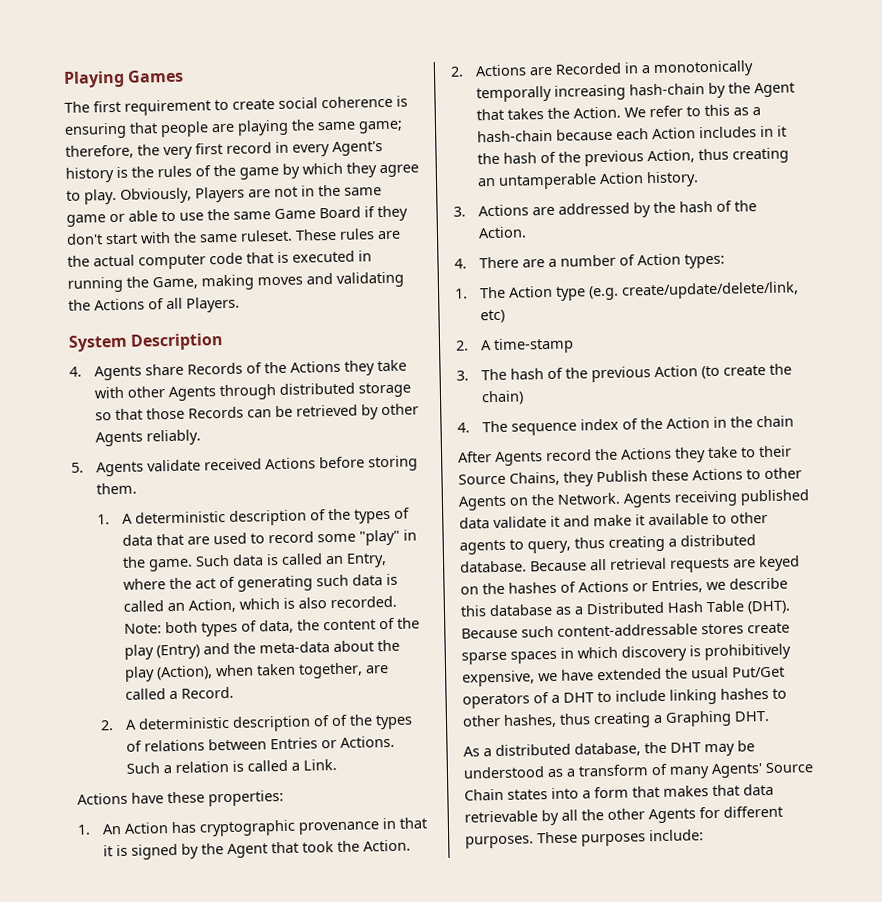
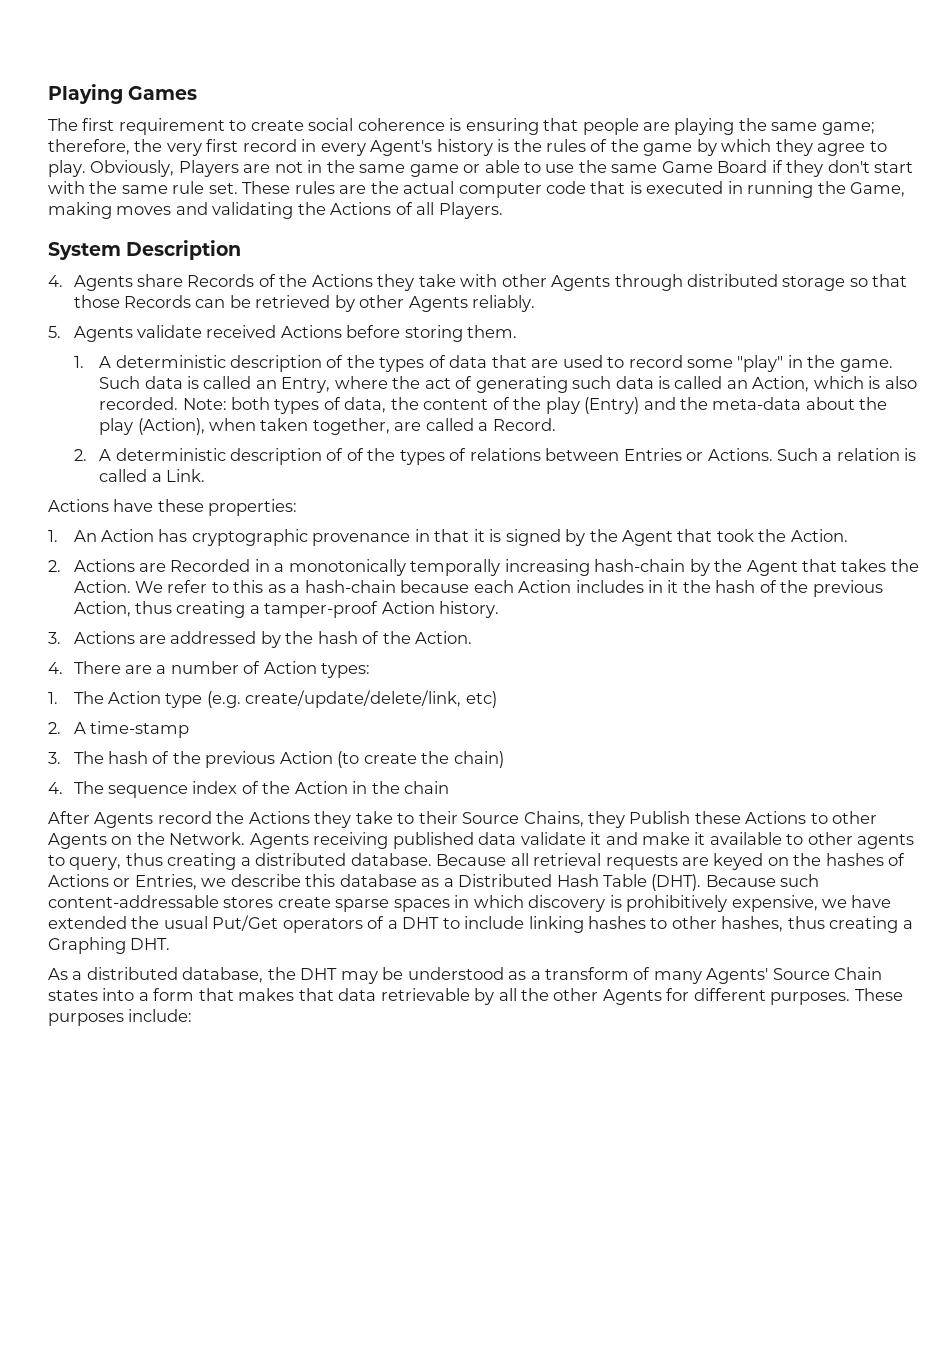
- Obviously, Players are not in the same game or able to use the same Game Board if they don't start with the same ruleset.
+ Obviously, Players are not in the same game or able to use the same Game Board if they don't start with the same rule set.
- We refer to this as a hash-chain because each Action includes in it the hash of the previous Action, thus creating an untamperable Action history.
+ We refer to this as a hash-chain because each Action includes in it the hash of the previous Action, thus creating a tamper-proof Action history.

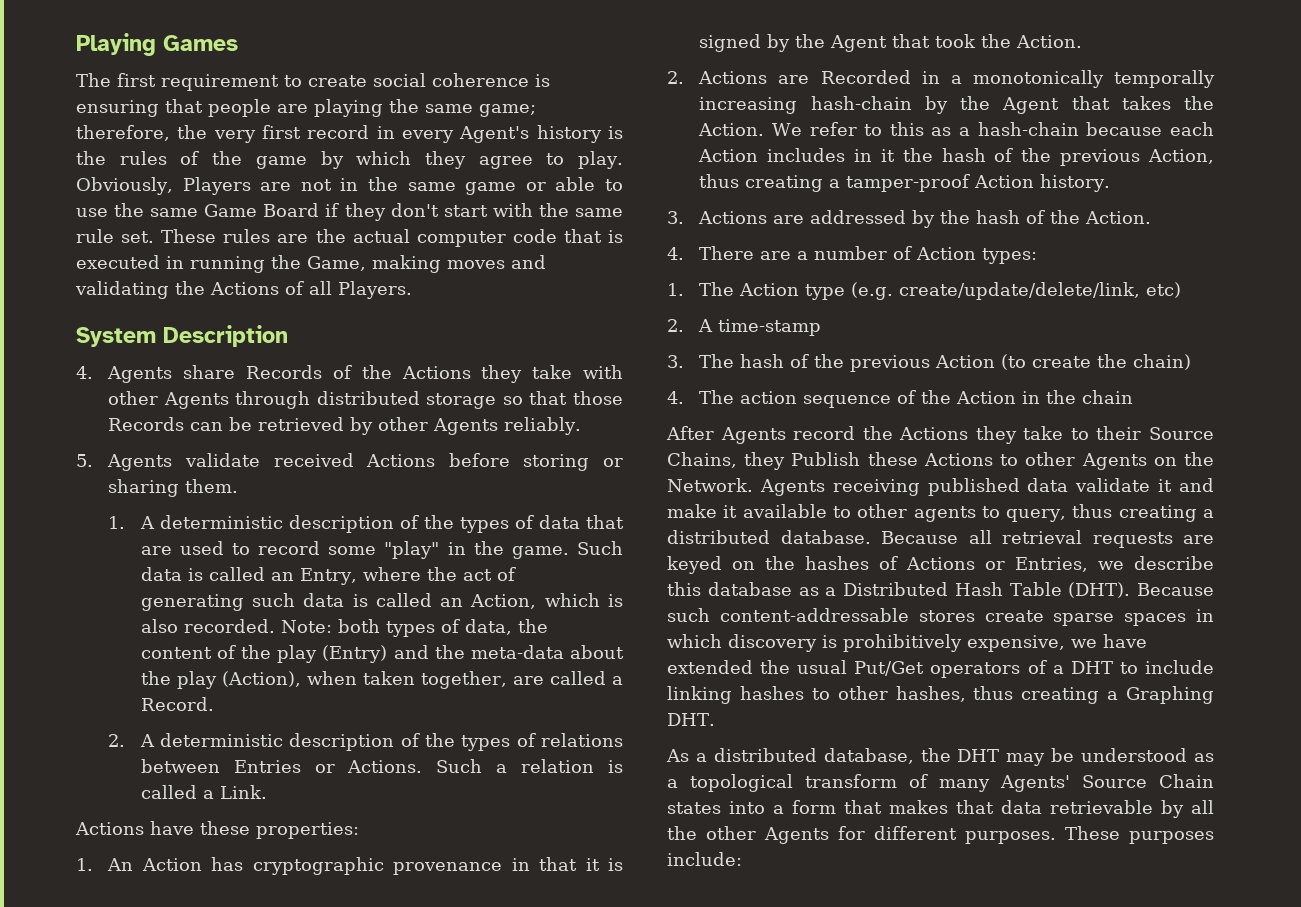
- 5. Agents validate received Actions before storing them.
+ 5. Agents validate received Actions before storing or sharing them.
- 2. A deterministic description of of the types of relations between Entries or Actions.
+ 2. A deterministic description of the types of relations between Entries or Actions.
- 4. The sequence index of the Action in the chain
+ 4. The action sequence of the Action in the chain
- As a distributed database, the DHT may be understood as a transform of many Agents' Source Chain states into a form that makes that data retrievable by all the other Agents for different purposes.
+ As a distributed database, the DHT may be understood as a topological transform of many Agents' Source Chain states into a form that makes that data retrievable by all the other Agents for different purposes.

